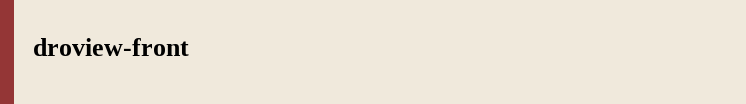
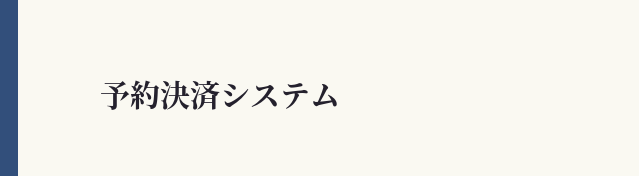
- droview-front
+ 予約決済システム

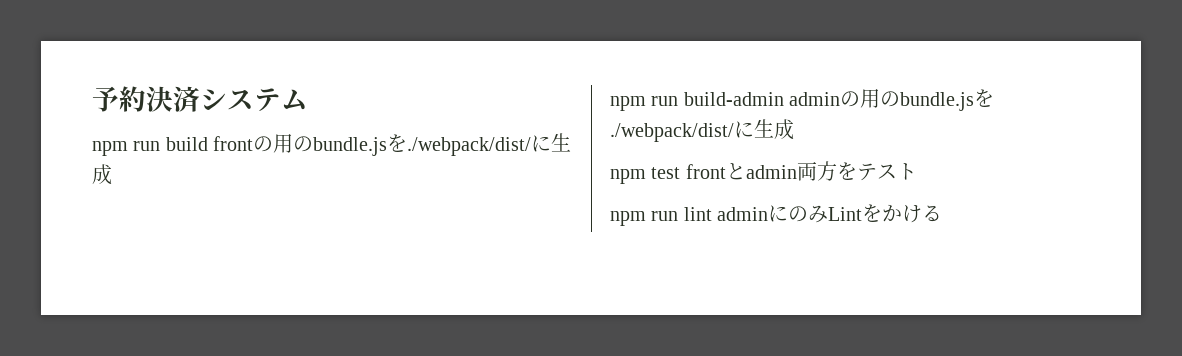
+ npm run build frontの用のbundle.jsを./webpack/dist/に生成
+ npm run build-admin adminの用のbundle.jsを./webpack/dist/に生成
+ npm test frontとadmin両方をテスト
+ npm run lint adminにのみLintをかける

